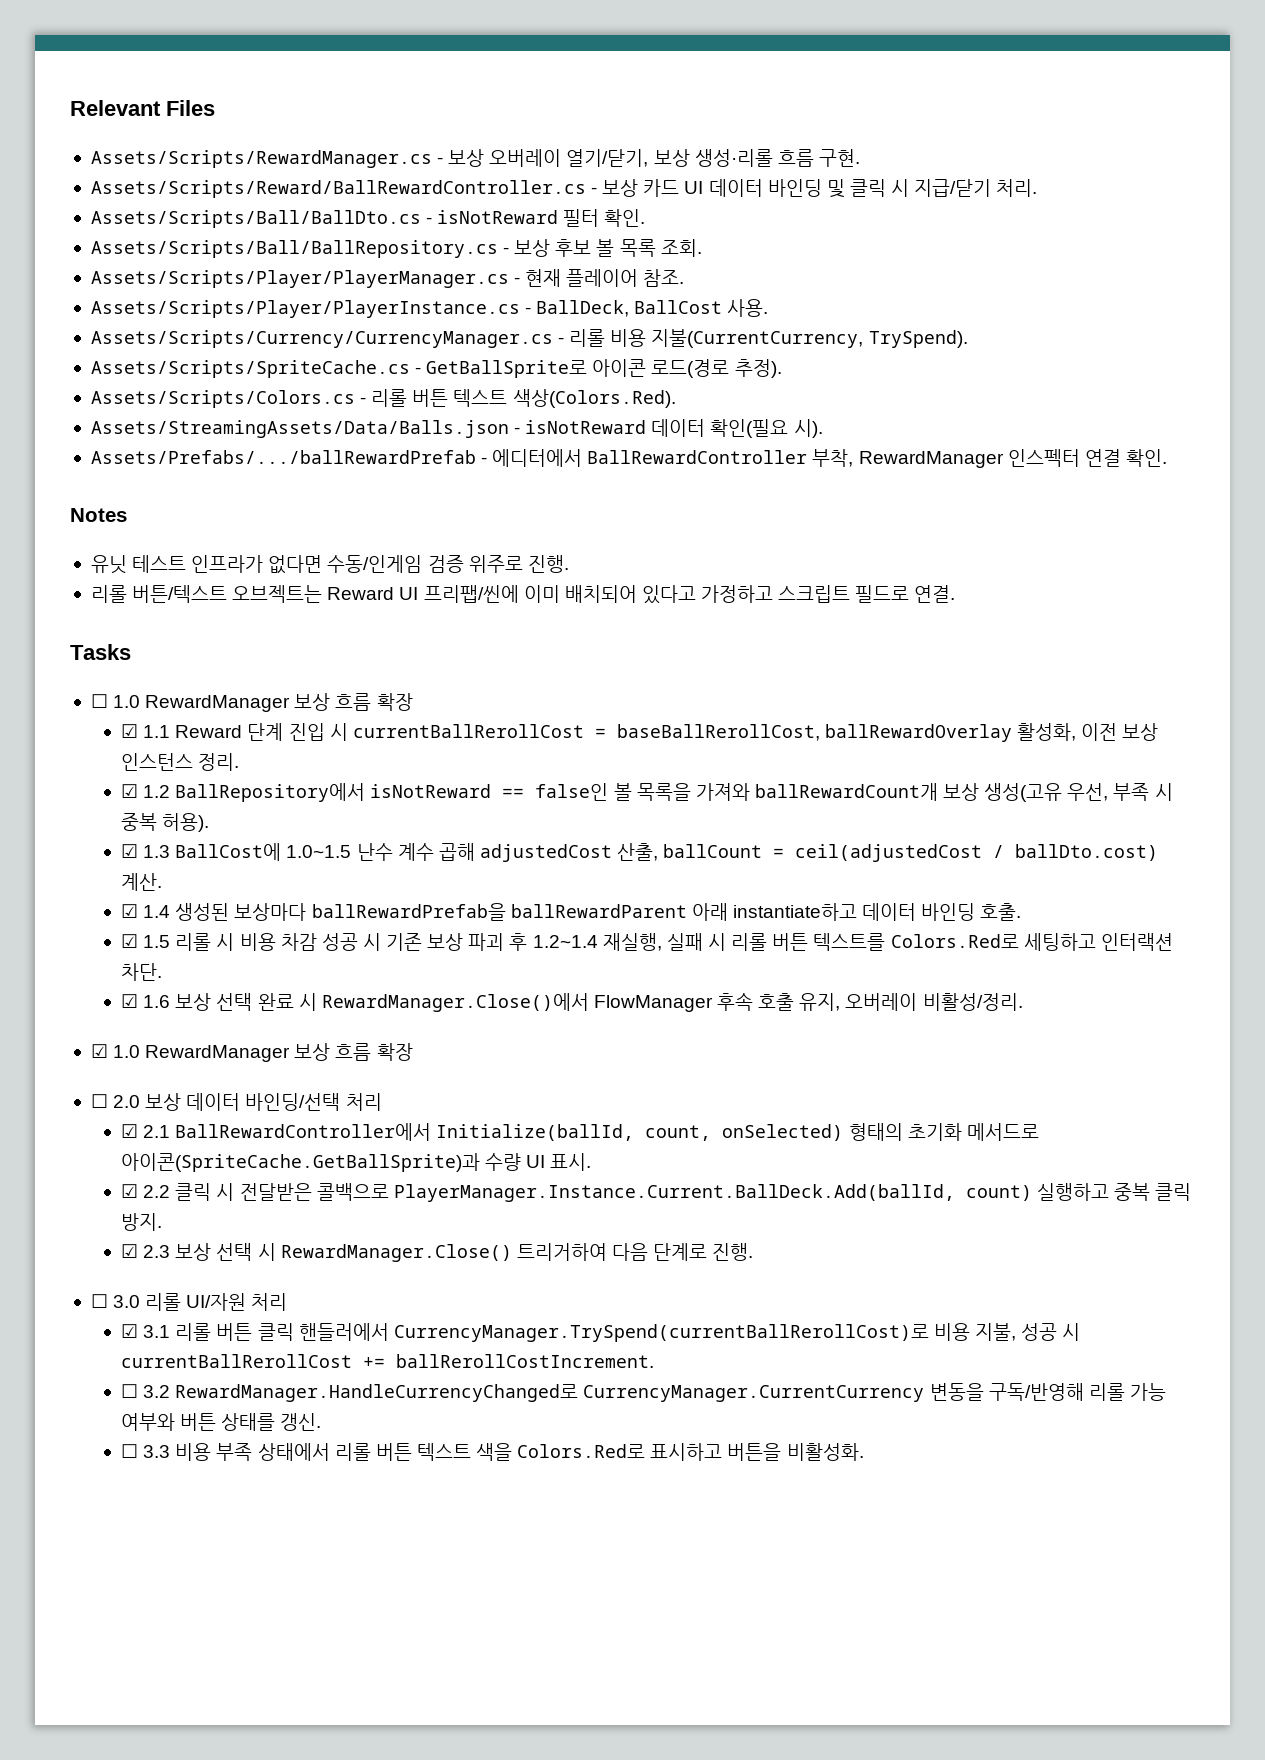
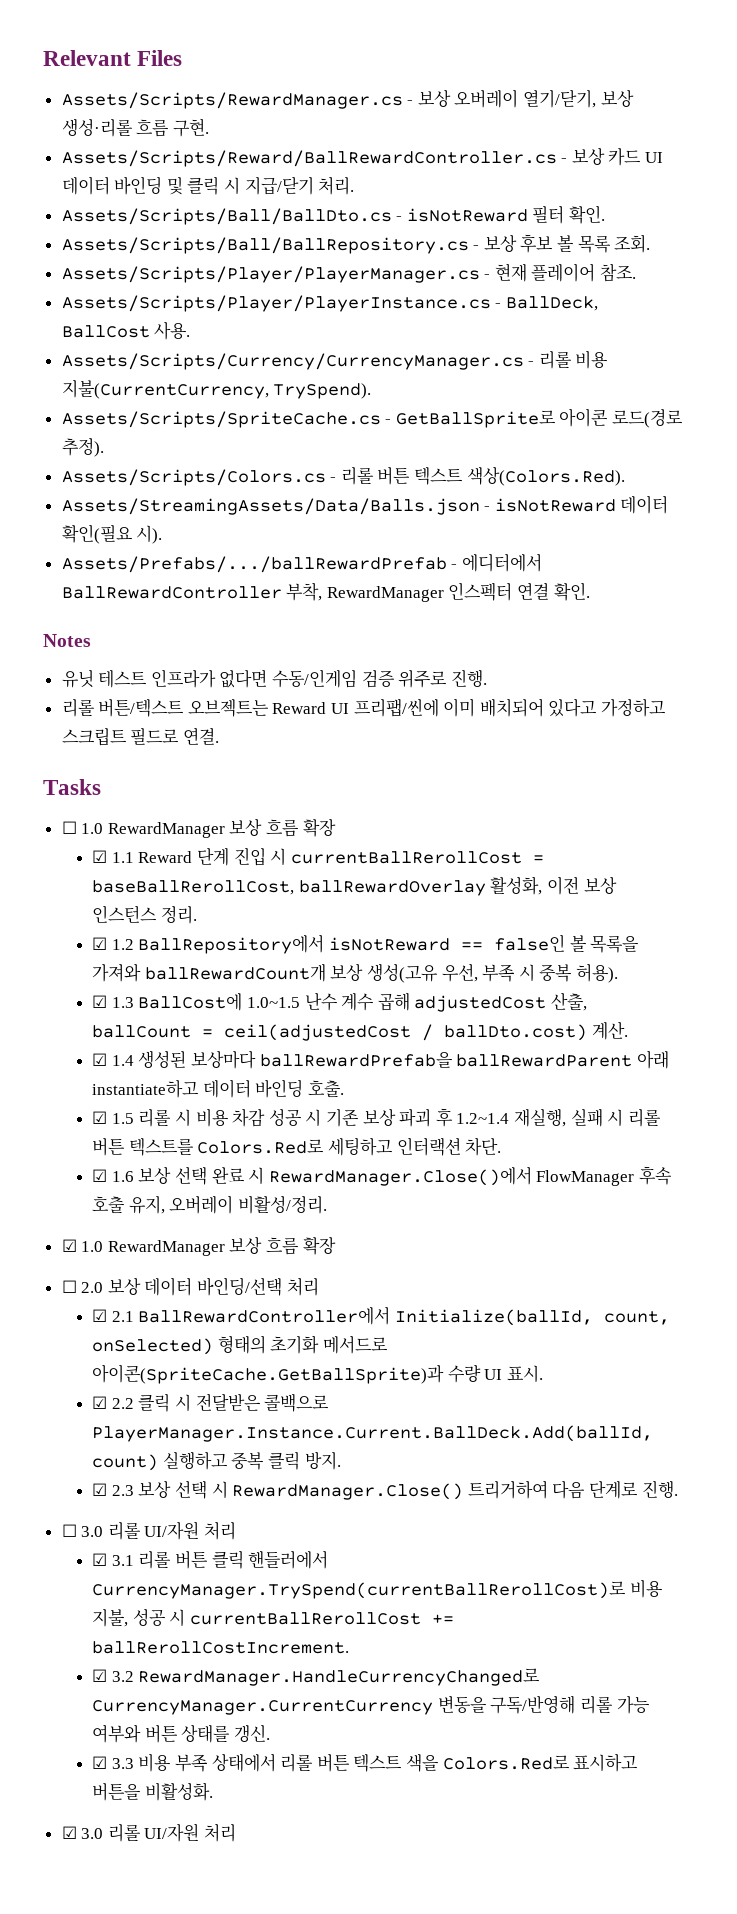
- ☐ 3.2 RewardManager.HandleCurrencyChanged로 CurrencyManager.CurrentCurrency 변동을 구독/반영해 리롤 가능 여부와 버튼 상태를 갱신.
+ ☑ 3.2 RewardManager.HandleCurrencyChanged로 CurrencyManager.CurrentCurrency 변동을 구독/반영해 리롤 가능 여부와 버튼 상태를 갱신.
- ☐ 3.3 비용 부족 상태에서 리롤 버튼 텍스트 색을 Colors.Red로 표시하고 버튼을 비활성화.
+ ☑ 3.3 비용 부족 상태에서 리롤 버튼 텍스트 색을 Colors.Red로 표시하고 버튼을 비활성화.
+ ☑ 3.0 리롤 UI/자원 처리

